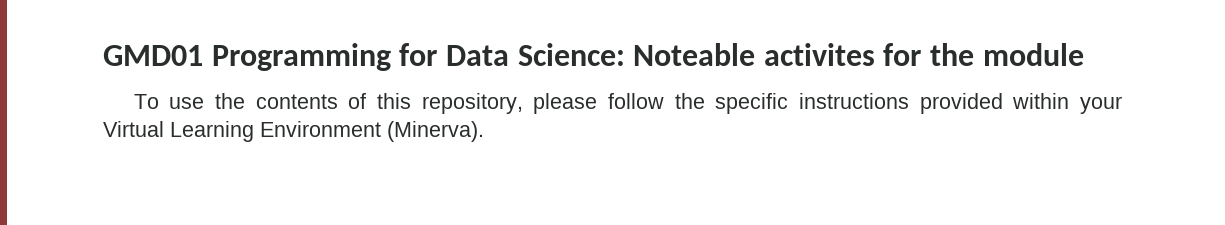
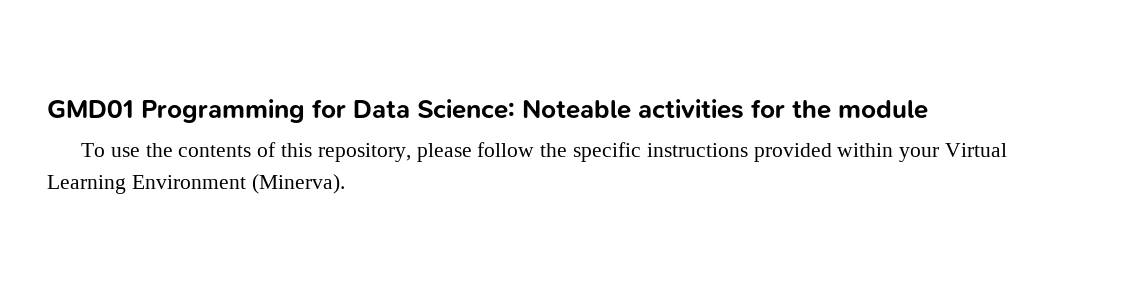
- GMD01 Programming for Data Science: Noteable activites for the module
+ GMD01 Programming for Data Science: Noteable activities for the module

